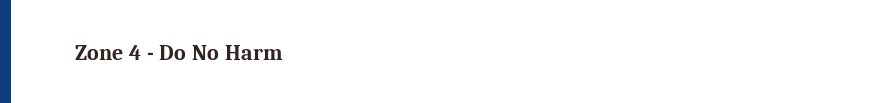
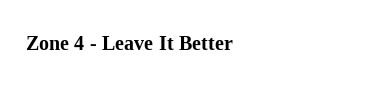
- Zone 4 - Do No Harm
+ Zone 4 - Leave It Better

